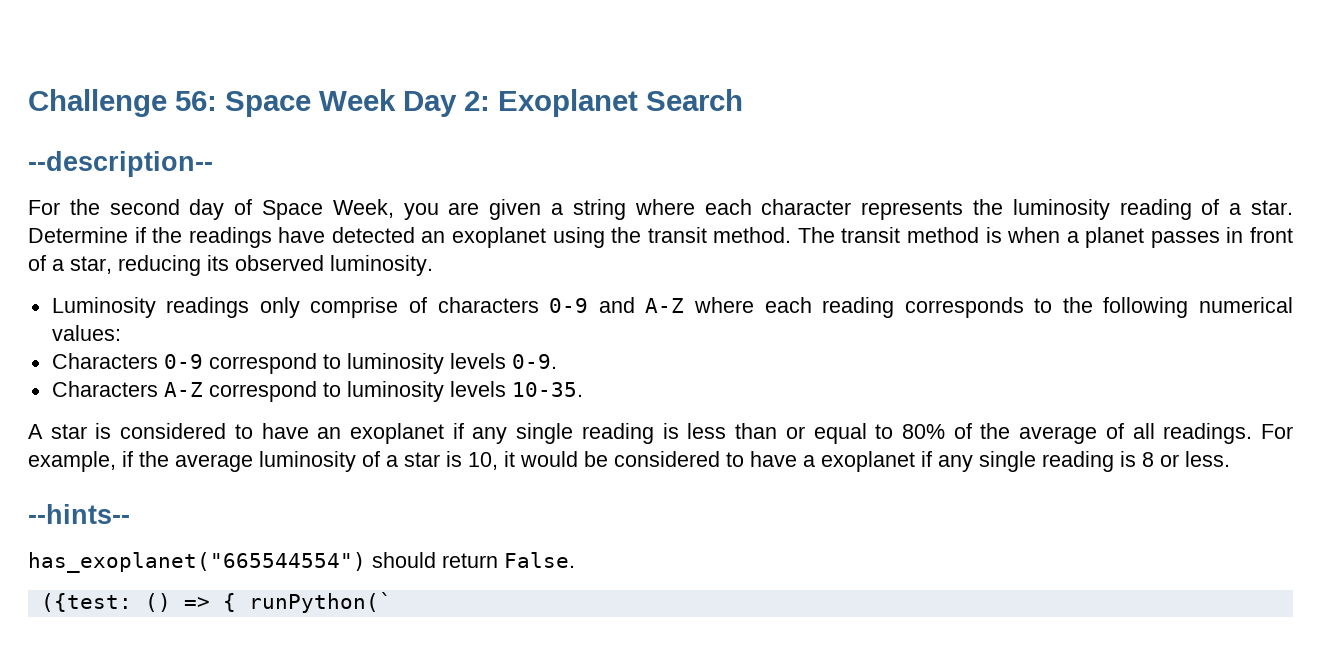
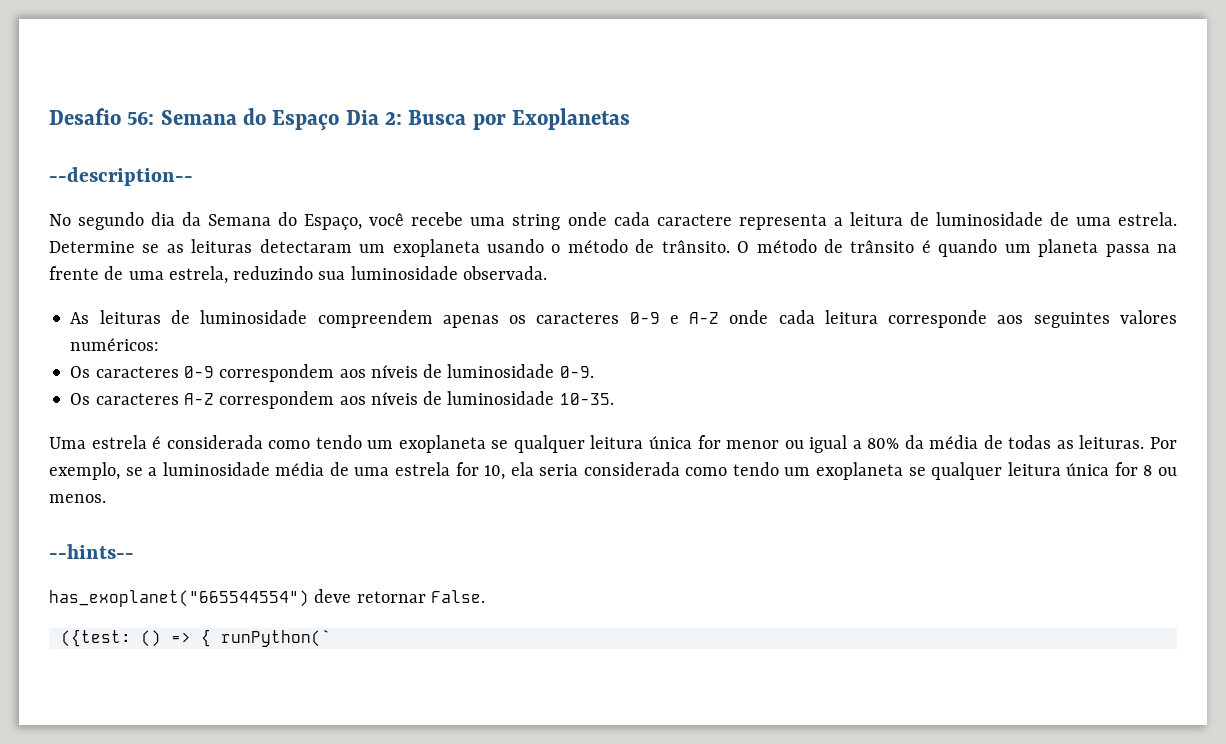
- Challenge 56: Space Week Day 2: Exoplanet Search
+ Desafio 56: Semana do Espaço Dia 2: Busca por Exoplanetas
  --description--
- For the second day of Space Week, you are given a string where each character represents the luminosity reading of a star. Determine if the readings have detected an exoplanet using the transit method. The transit method is when a planet passes in front of a star, reducing its observed luminosity.
- Luminosity readings only comprise of characters 0-9 and A-Z where each reading corresponds to the following numerical values:
- Characters 0-9 correspond to luminosity levels 0-9.
- Characters A-Z correspond to luminosity levels 10-35.
- A star is considered to have an exoplanet if any single reading is less than or equal to 80% of the average of all readings. For example, if the average luminosity of a star is 10, it would be considered to have a exoplanet if any single reading is 8 or less.
+ No segundo dia da Semana do Espaço, você recebe uma string onde cada caractere representa a leitura de luminosidade de uma estrela. Determine se as leituras detectaram um exoplaneta usando o método de trânsito. O método de trânsito é quando um planeta passa na frente de uma estrela, reduzindo sua luminosidade observada.
+ As leituras de luminosidade compreendem apenas os caracteres 0-9 e A-Z onde cada leitura corresponde aos seguintes valores numéricos:
+ Os caracteres 0-9 correspondem aos níveis de luminosidade 0-9.
+ Os caracteres A-Z correspondem aos níveis de luminosidade 10-35.
+ Uma estrela é considerada como tendo um exoplaneta se qualquer leitura única for menor ou igual a 80% da média de todas as leituras. Por exemplo, se a luminosidade média de uma estrela for 10, ela seria considerada como tendo um exoplaneta se qualquer leitura única for 8 ou menos.
- has_exoplanet("665544554") should return False.
+ has_exoplanet("665544554") deve retornar False.

